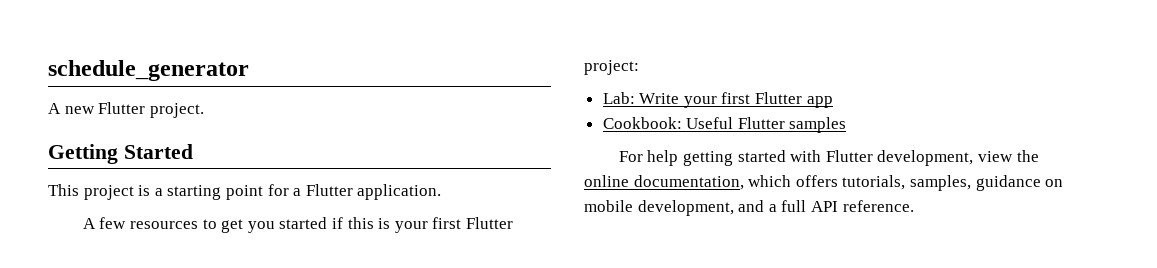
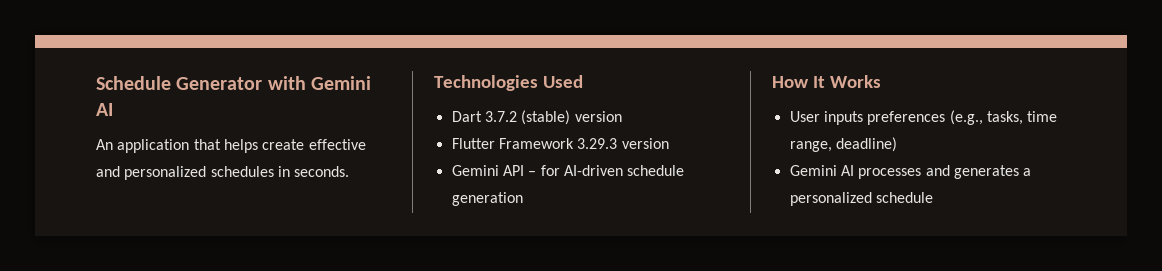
- schedule_generator
- A new Flutter project.
- Getting Started
- This project is a starting point for a Flutter application.
- A few resources to get you started if this is your first Flutter project:
- Lab: Write your first Flutter app
- Cookbook: Useful Flutter samples
- For help getting started with Flutter development, view the online documentation, which offers tutorials, samples, guidance on mobile development, and a full API reference.
+ Schedule Generator with Gemini AI
+ An application that helps create effective and personalized schedules in seconds.
+ Technologies Used
+ Dart 3.7.2 (stable) version
+ Flutter Framework 3.29.3 version
+ Gemini API – for AI-driven schedule generation
+ How It Works
+ User inputs preferences (e.g., tasks, time range, deadline)
+ Gemini AI processes and generates a personalized schedule

